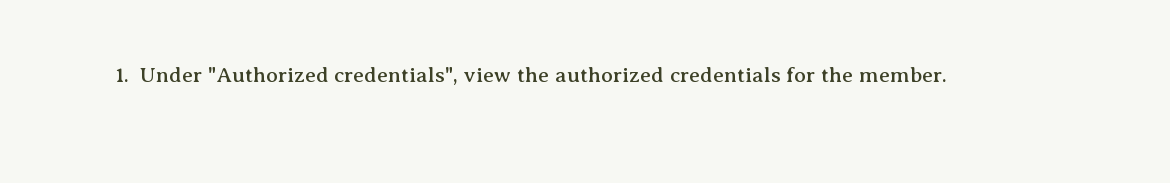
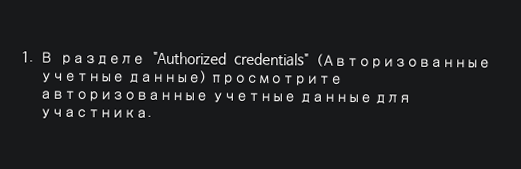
- 1. Under "Authorized credentials", view the authorized credentials for the member.
+ 1. В разделе "Authorized credentials" (Авторизованные учетные данные) просмотрите авторизованные учетные данные для участника.

